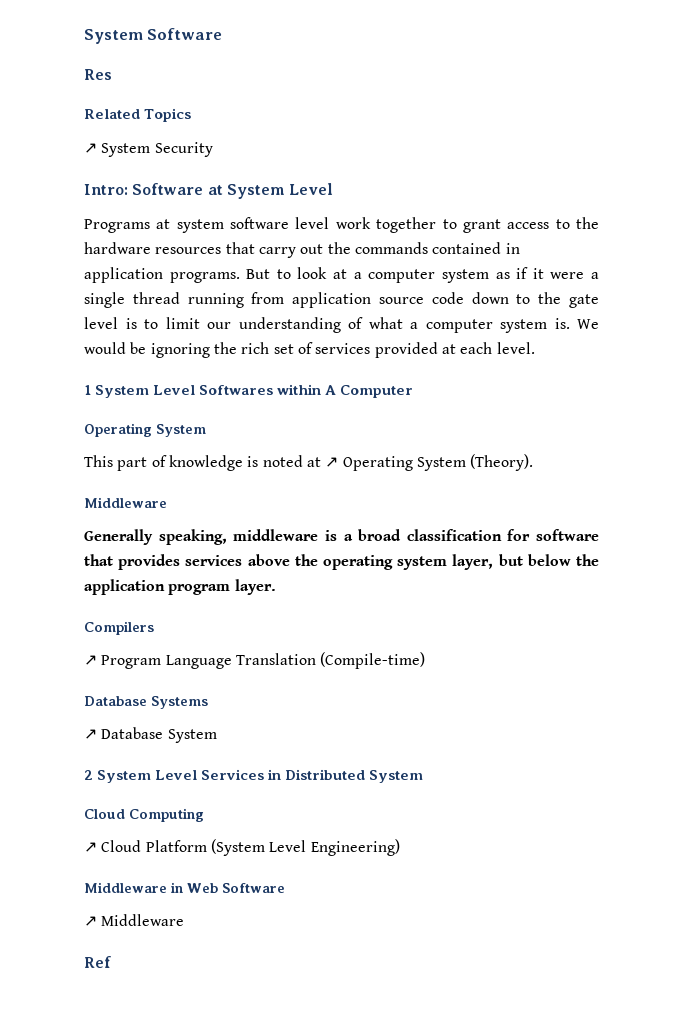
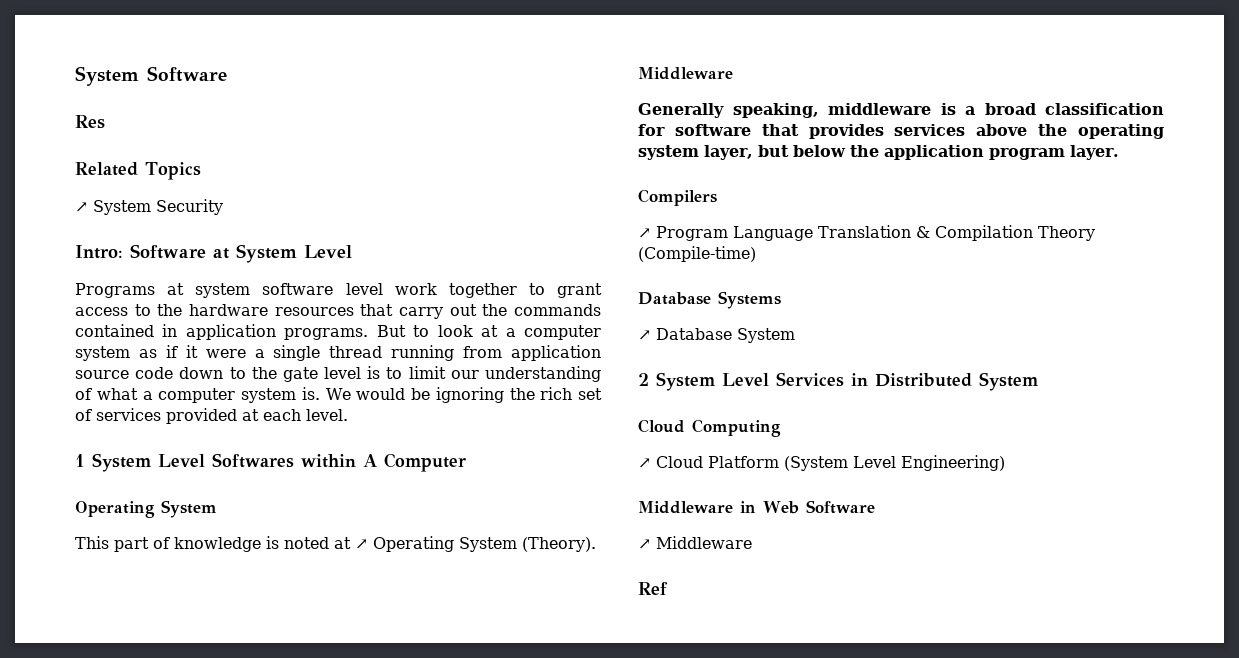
- ↗ Program Language Translation (Compile-time)
+ ↗ Program Language Translation & Compilation Theory (Compile-time)

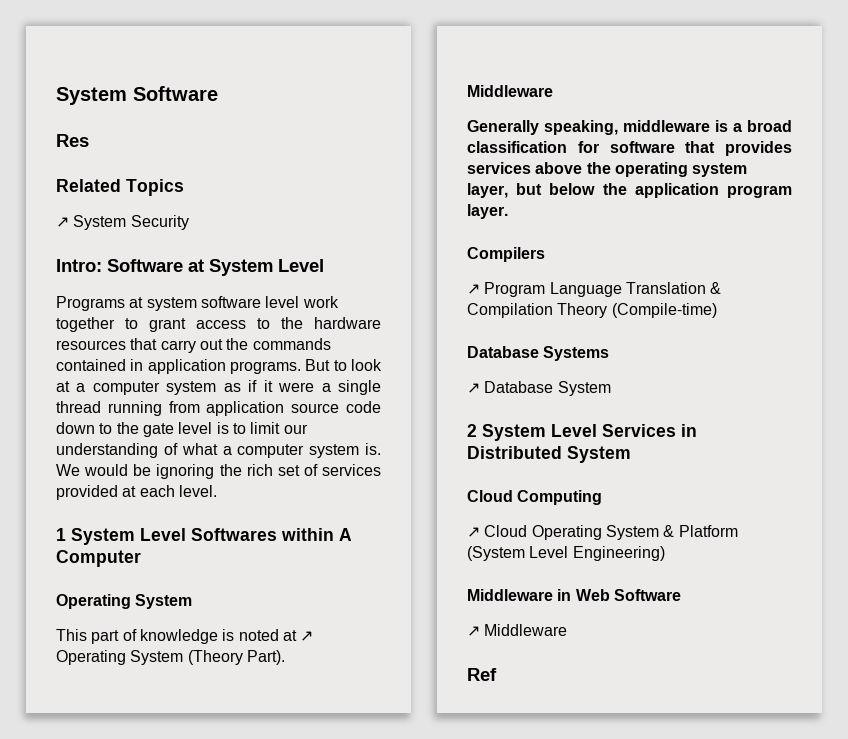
- This part of knowledge is noted at ↗ Operating System (Theory).
+ This part of knowledge is noted at ↗ Operating System (Theory Part).
- ↗ Cloud Platform (System Level Engineering)
+ ↗ Cloud Operating System & Platform (System Level Engineering)

